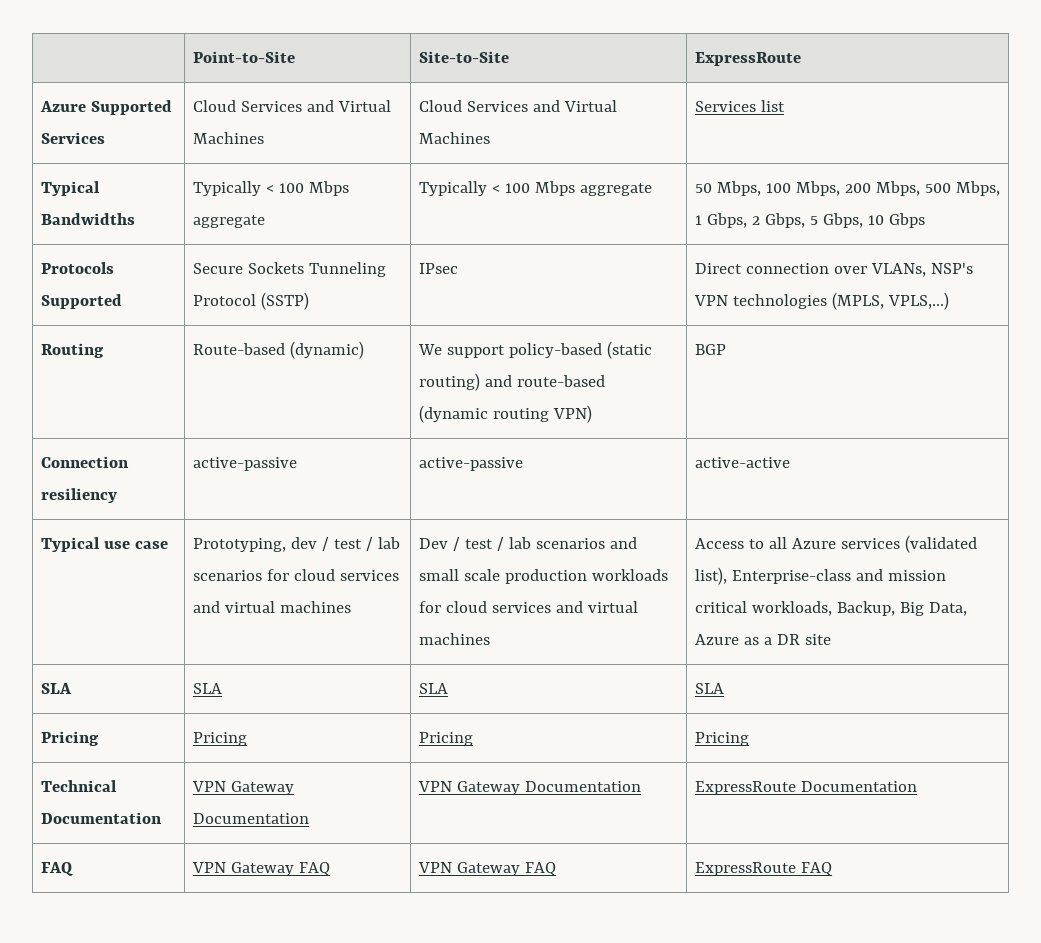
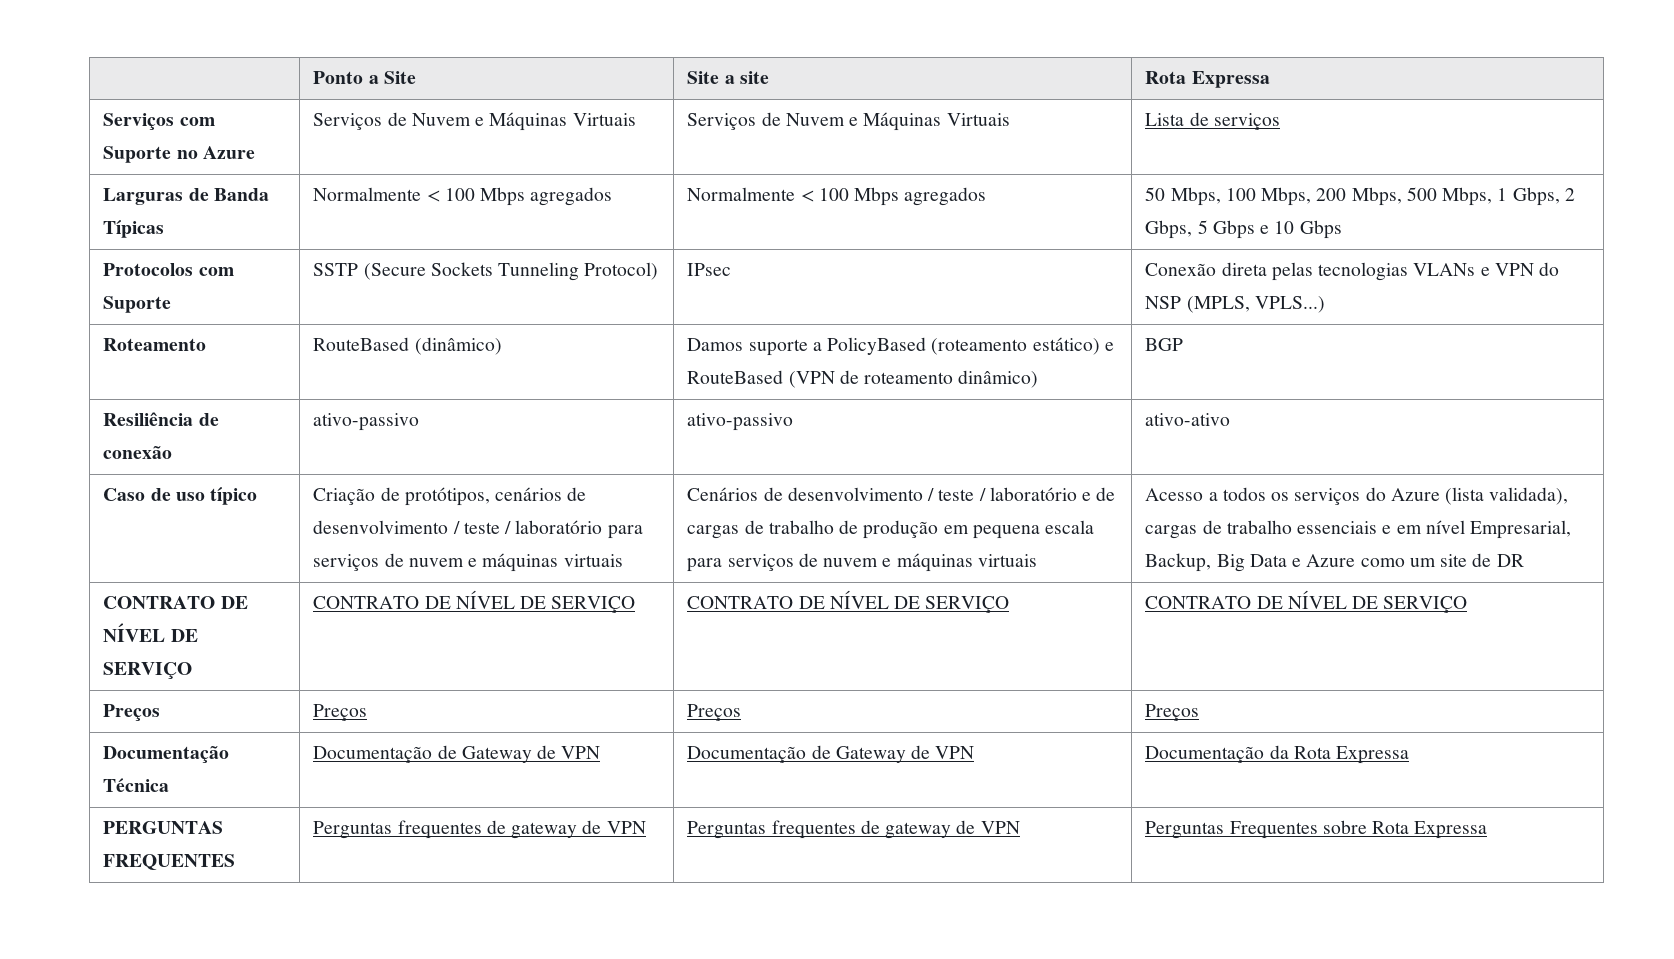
- | Point-to-Site | Site-to-Site | ExpressRoute
- Azure Supported Services | Cloud Services and Virtual Machines | Cloud Services and Virtual Machines | Services list
- Typical Bandwidths | Typically < 100 Mbps aggregate | Typically < 100 Mbps aggregate | 50 Mbps, 100 Mbps, 200 Mbps, 500 Mbps, 1 Gbps, 2 Gbps, 5 Gbps, 10 Gbps
+ | Ponto a Site | Site a site | Rota Expressa
+ Serviços com Suporte no Azure | Serviços de Nuvem e Máquinas Virtuais | Serviços de Nuvem e Máquinas Virtuais | Lista de serviços
+ Larguras de Banda Típicas | Normalmente < 100 Mbps agregados | Normalmente < 100 Mbps agregados | 50 Mbps, 100 Mbps, 200 Mbps, 500 Mbps, 1 Gbps, 2 Gbps, 5 Gbps e 10 Gbps
- Protocols Supported | Secure Sockets Tunneling Protocol (SSTP) | IPsec | Direct connection over VLANs, NSP's VPN technologies (MPLS, VPLS,...)
- Routing | Route-based (dynamic) | We support policy-based (static routing) and route-based (dynamic routing VPN) | BGP
- Connection resiliency | active-passive | active-passive | active-active
- Typical use case | Prototyping, dev / test / lab scenarios for cloud services and virtual machines | Dev / test / lab scenarios and small scale production workloads for cloud services and virtual machines | Access to all Azure services (validated list), Enterprise-class and mission critical workloads, Backup, Big Data, Azure as a DR site
- SLA | SLA | SLA | SLA
- Pricing | Pricing | Pricing | Pricing
- Technical Documentation | VPN Gateway Documentation | VPN Gateway Documentation | ExpressRoute Documentation
- FAQ | VPN Gateway FAQ | VPN Gateway FAQ | ExpressRoute FAQ
+ Protocolos com Suporte | SSTP (Secure Sockets Tunneling Protocol) | IPsec | Conexão direta pelas tecnologias VLANs e VPN do NSP (MPLS, VPLS...)
+ Roteamento | RouteBased (dinâmico) | Damos suporte a PolicyBased (roteamento estático) e RouteBased (VPN de roteamento dinâmico) | BGP
+ Resiliência de conexão | ativo-passivo | ativo-passivo | ativo-ativo
+ Caso de uso típico | Criação de protótipos, cenários de desenvolvimento / teste / laboratório para serviços de nuvem e máquinas virtuais | Cenários de desenvolvimento / teste / laboratório e de cargas de trabalho de produção em pequena escala para serviços de nuvem e máquinas virtuais | Acesso a todos os serviços do Azure (lista validada), cargas de trabalho essenciais e em nível Empresarial, Backup, Big Data e Azure como um site de DR
+ CONTRATO DE NÍVEL DE SERVIÇO | CONTRATO DE NÍVEL DE SERVIÇO | CONTRATO DE NÍVEL DE SERVIÇO | CONTRATO DE NÍVEL DE SERVIÇO
+ Preços | Preços | Preços | Preços
+ Documentação Técnica | Documentação de Gateway de VPN | Documentação de Gateway de VPN | Documentação da Rota Expressa
+ PERGUNTAS FREQUENTES | Perguntas frequentes de gateway de VPN | Perguntas frequentes de gateway de VPN | Perguntas Frequentes sobre Rota Expressa

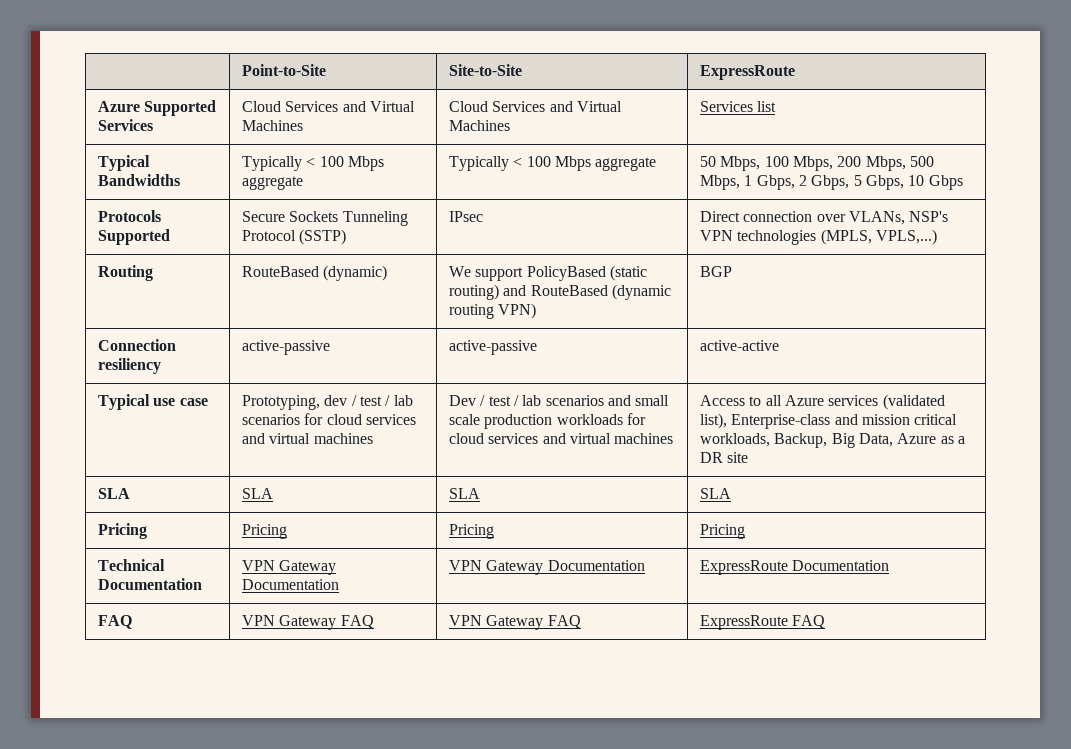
- | Ponto a Site | Site a site | Rota Expressa
- Serviços com Suporte no Azure | Serviços de Nuvem e Máquinas Virtuais | Serviços de Nuvem e Máquinas Virtuais | Lista de serviços
- Larguras de Banda Típicas | Normalmente < 100 Mbps agregados | Normalmente < 100 Mbps agregados | 50 Mbps, 100 Mbps, 200 Mbps, 500 Mbps, 1 Gbps, 2 Gbps, 5 Gbps e 10 Gbps
+ | Point-to-Site | Site-to-Site | ExpressRoute
+ Azure Supported Services | Cloud Services and Virtual Machines | Cloud Services and Virtual Machines | Services list
+ Typical Bandwidths | Typically < 100 Mbps aggregate | Typically < 100 Mbps aggregate | 50 Mbps, 100 Mbps, 200 Mbps, 500 Mbps, 1 Gbps, 2 Gbps, 5 Gbps, 10 Gbps
- Protocolos com Suporte | SSTP (Secure Sockets Tunneling Protocol) | IPsec | Conexão direta pelas tecnologias VLANs e VPN do NSP (MPLS, VPLS...)
- Roteamento | RouteBased (dinâmico) | Damos suporte a PolicyBased (roteamento estático) e RouteBased (VPN de roteamento dinâmico) | BGP
- Resiliência de conexão | ativo-passivo | ativo-passivo | ativo-ativo
- Caso de uso típico | Criação de protótipos, cenários de desenvolvimento / teste / laboratório para serviços de nuvem e máquinas virtuais | Cenários de desenvolvimento / teste / laboratório e de cargas de trabalho de produção em pequena escala para serviços de nuvem e máquinas virtuais | Acesso a todos os serviços do Azure (lista validada), cargas de trabalho essenciais e em nível Empresarial, Backup, Big Data e Azure como um site de DR
- CONTRATO DE NÍVEL DE SERVIÇO | CONTRATO DE NÍVEL DE SERVIÇO | CONTRATO DE NÍVEL DE SERVIÇO | CONTRATO DE NÍVEL DE SERVIÇO
- Preços | Preços | Preços | Preços
- Documentação Técnica | Documentação de Gateway de VPN | Documentação de Gateway de VPN | Documentação da Rota Expressa
- PERGUNTAS FREQUENTES | Perguntas frequentes de gateway de VPN | Perguntas frequentes de gateway de VPN | Perguntas Frequentes sobre Rota Expressa
+ Protocols Supported | Secure Sockets Tunneling Protocol (SSTP) | IPsec | Direct connection over VLANs, NSP's VPN technologies (MPLS, VPLS,...)
+ Routing | RouteBased (dynamic) | We support PolicyBased (static routing) and RouteBased (dynamic routing VPN) | BGP
+ Connection resiliency | active-passive | active-passive | active-active
+ Typical use case | Prototyping, dev / test / lab scenarios for cloud services and virtual machines | Dev / test / lab scenarios and small scale production workloads for cloud services and virtual machines | Access to all Azure services (validated list), Enterprise-class and mission critical workloads, Backup, Big Data, Azure as a DR site
+ SLA | SLA | SLA | SLA
+ Pricing | Pricing | Pricing | Pricing
+ Technical Documentation | VPN Gateway Documentation | VPN Gateway Documentation | ExpressRoute Documentation
+ FAQ | VPN Gateway FAQ | VPN Gateway FAQ | ExpressRoute FAQ

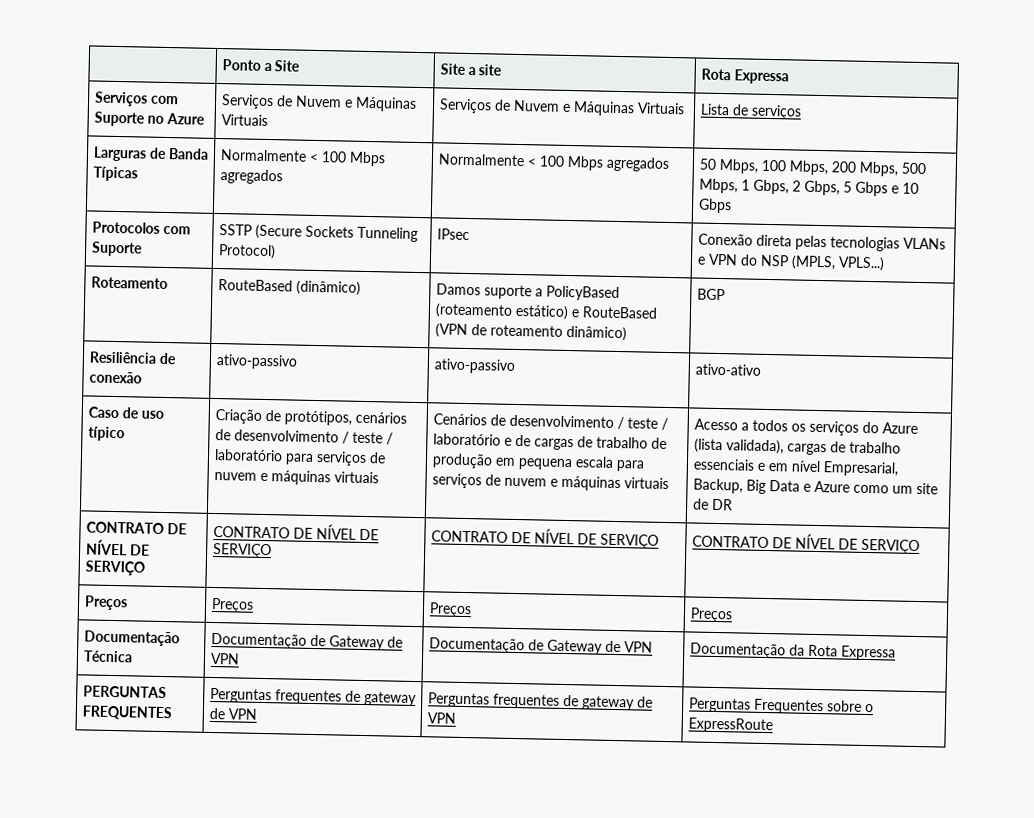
- | Point-to-Site | Site-to-Site | ExpressRoute
- Azure Supported Services | Cloud Services and Virtual Machines | Cloud Services and Virtual Machines | Services list
- Typical Bandwidths | Typically < 100 Mbps aggregate | Typically < 100 Mbps aggregate | 50 Mbps, 100 Mbps, 200 Mbps, 500 Mbps, 1 Gbps, 2 Gbps, 5 Gbps, 10 Gbps
+ | Ponto a Site | Site a site | Rota Expressa
+ Serviços com Suporte no Azure | Serviços de Nuvem e Máquinas Virtuais | Serviços de Nuvem e Máquinas Virtuais | Lista de serviços
+ Larguras de Banda Típicas | Normalmente < 100 Mbps agregados | Normalmente < 100 Mbps agregados | 50 Mbps, 100 Mbps, 200 Mbps, 500 Mbps, 1 Gbps, 2 Gbps, 5 Gbps e 10 Gbps
- Protocols Supported | Secure Sockets Tunneling Protocol (SSTP) | IPsec | Direct connection over VLANs, NSP's VPN technologies (MPLS, VPLS,...)
- Routing | RouteBased (dynamic) | We support PolicyBased (static routing) and RouteBased (dynamic routing VPN) | BGP
- Connection resiliency | active-passive | active-passive | active-active
- Typical use case | Prototyping, dev / test / lab scenarios for cloud services and virtual machines | Dev / test / lab scenarios and small scale production workloads for cloud services and virtual machines | Access to all Azure services (validated list), Enterprise-class and mission critical workloads, Backup, Big Data, Azure as a DR site
- SLA | SLA | SLA | SLA
- Pricing | Pricing | Pricing | Pricing
- Technical Documentation | VPN Gateway Documentation | VPN Gateway Documentation | ExpressRoute Documentation
- FAQ | VPN Gateway FAQ | VPN Gateway FAQ | ExpressRoute FAQ
+ Protocolos com Suporte | SSTP (Secure Sockets Tunneling Protocol) | IPsec | Conexão direta pelas tecnologias VLANs e VPN do NSP (MPLS, VPLS...)
+ Roteamento | RouteBased (dinâmico) | Damos suporte a PolicyBased (roteamento estático) e RouteBased (VPN de roteamento dinâmico) | BGP
+ Resiliência de conexão | ativo-passivo | ativo-passivo | ativo-ativo
+ Caso de uso típico | Criação de protótipos, cenários de desenvolvimento / teste / laboratório para serviços de nuvem e máquinas virtuais | Cenários de desenvolvimento / teste / laboratório e de cargas de trabalho de produção em pequena escala para serviços de nuvem e máquinas virtuais | Acesso a todos os serviços do Azure (lista validada), cargas de trabalho essenciais e em nível Empresarial, Backup, Big Data e Azure como um site de DR
+ CONTRATO DE NÍVEL DE SERVIÇO | CONTRATO DE NÍVEL DE SERVIÇO | CONTRATO DE NÍVEL DE SERVIÇO | CONTRATO DE NÍVEL DE SERVIÇO
+ Preços | Preços | Preços | Preços
+ Documentação Técnica | Documentação de Gateway de VPN | Documentação de Gateway de VPN | Documentação da Rota Expressa
+ PERGUNTAS FREQUENTES | Perguntas frequentes de gateway de VPN | Perguntas frequentes de gateway de VPN | Perguntas Frequentes sobre o ExpressRoute

